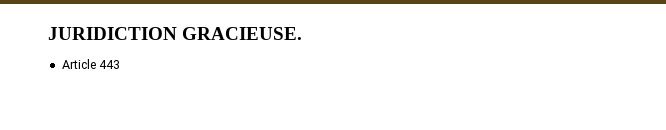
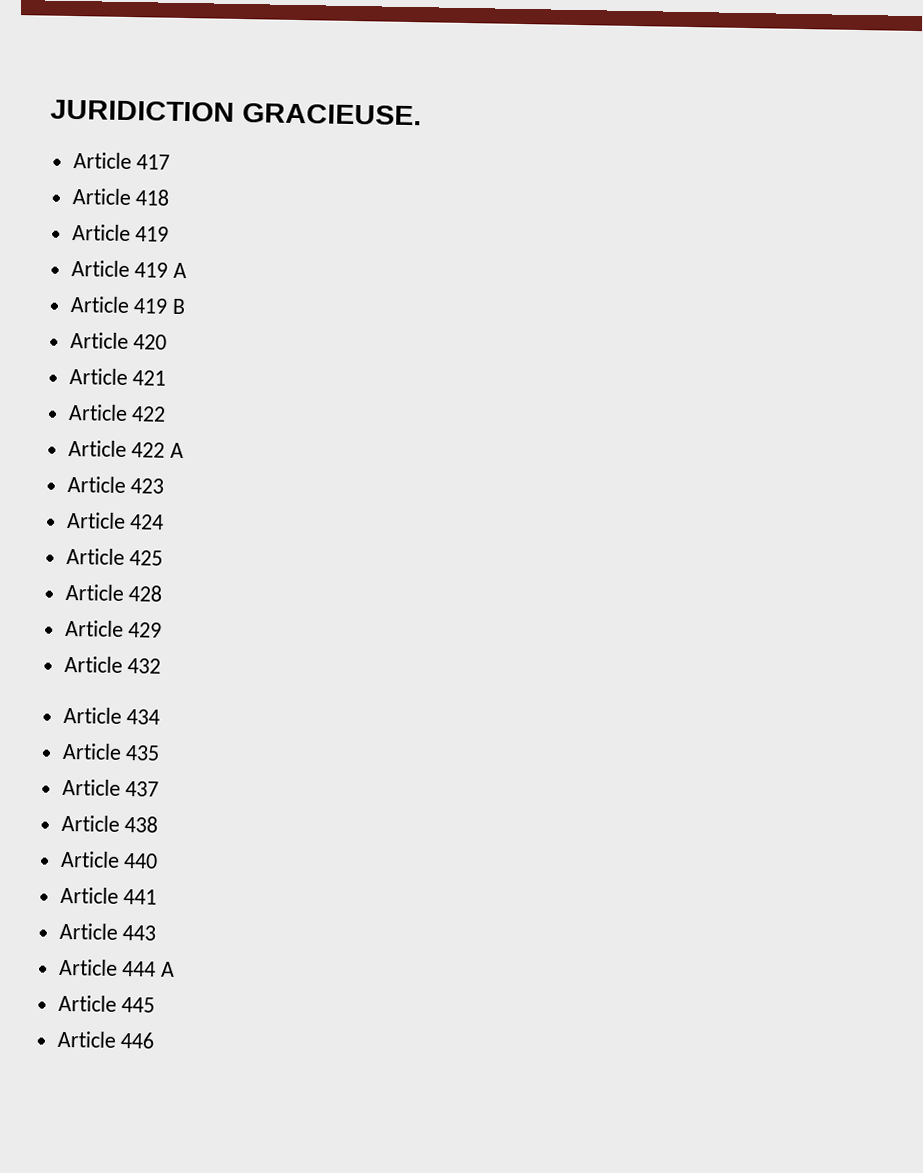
+ Article 417
+ Article 418
+ Article 419
+ Article 419 A
+ Article 419 B
+ Article 420
+ Article 421
+ Article 422
+ Article 422 A
+ Article 423
+ Article 424
+ Article 425
+ Article 428
+ Article 429
+ Article 432
+ Article 434
+ Article 435
+ Article 437
+ Article 438
+ Article 440
+ Article 441
  Article 443
+ Article 444 A
+ Article 445
+ Article 446

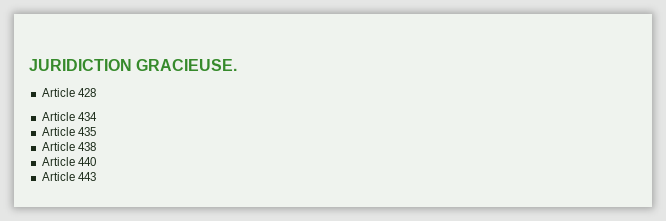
- Article 417
- Article 418
- Article 419
- Article 419 A
- Article 419 B
- Article 420
- Article 421
- Article 422
- Article 422 A
- Article 423
- Article 424
- Article 425
  Article 428
- Article 429
- Article 432
- Article 437
- Article 441
- Article 444 A
- Article 445
- Article 446

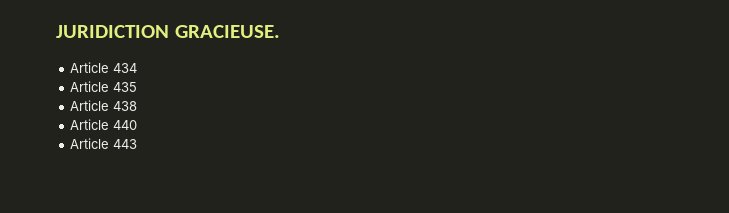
- Article 428

